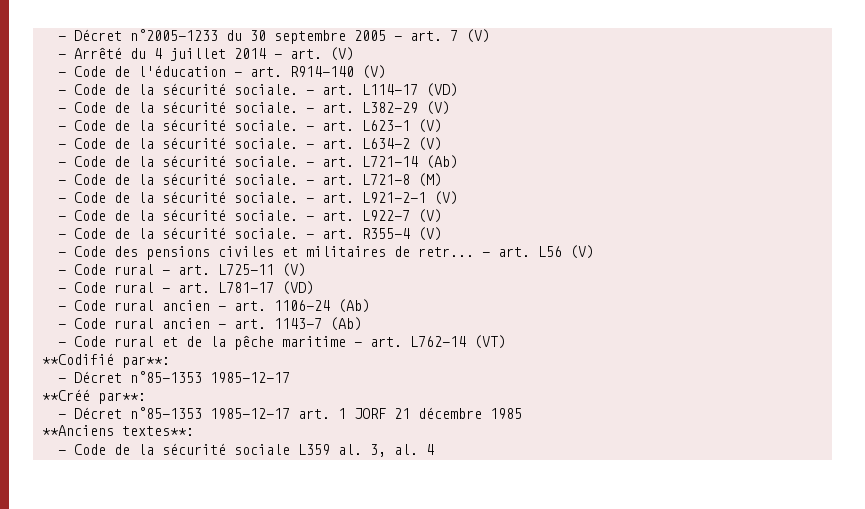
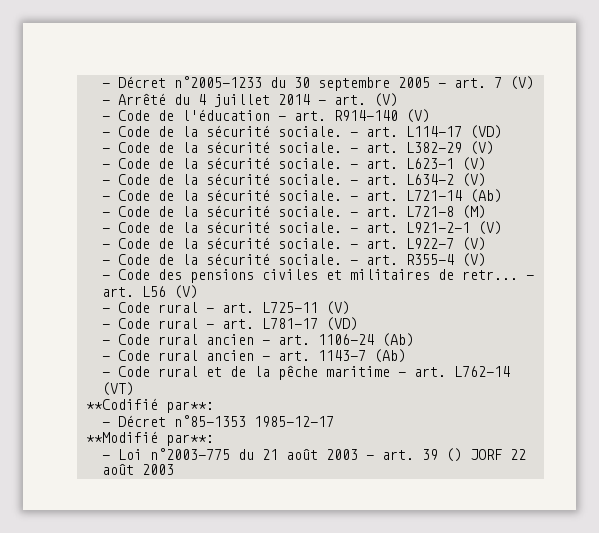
- **Créé par**:
- - Décret n°85-1353 1985-12-17 art. 1 JORF 21 décembre 1985
- **Anciens textes**:
- - Code de la sécurité sociale L359 al. 3, al. 4
+ **Modifié par**:
+ - Loi n°2003-775 du 21 août 2003 - art. 39 () JORF 22 août 2003

